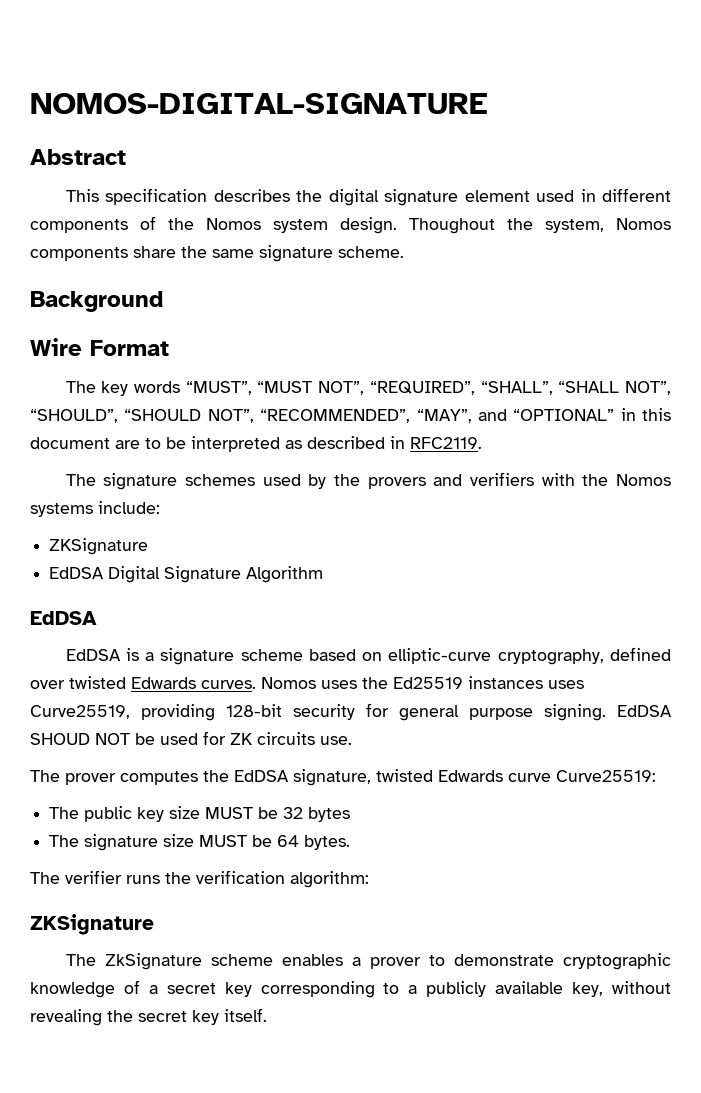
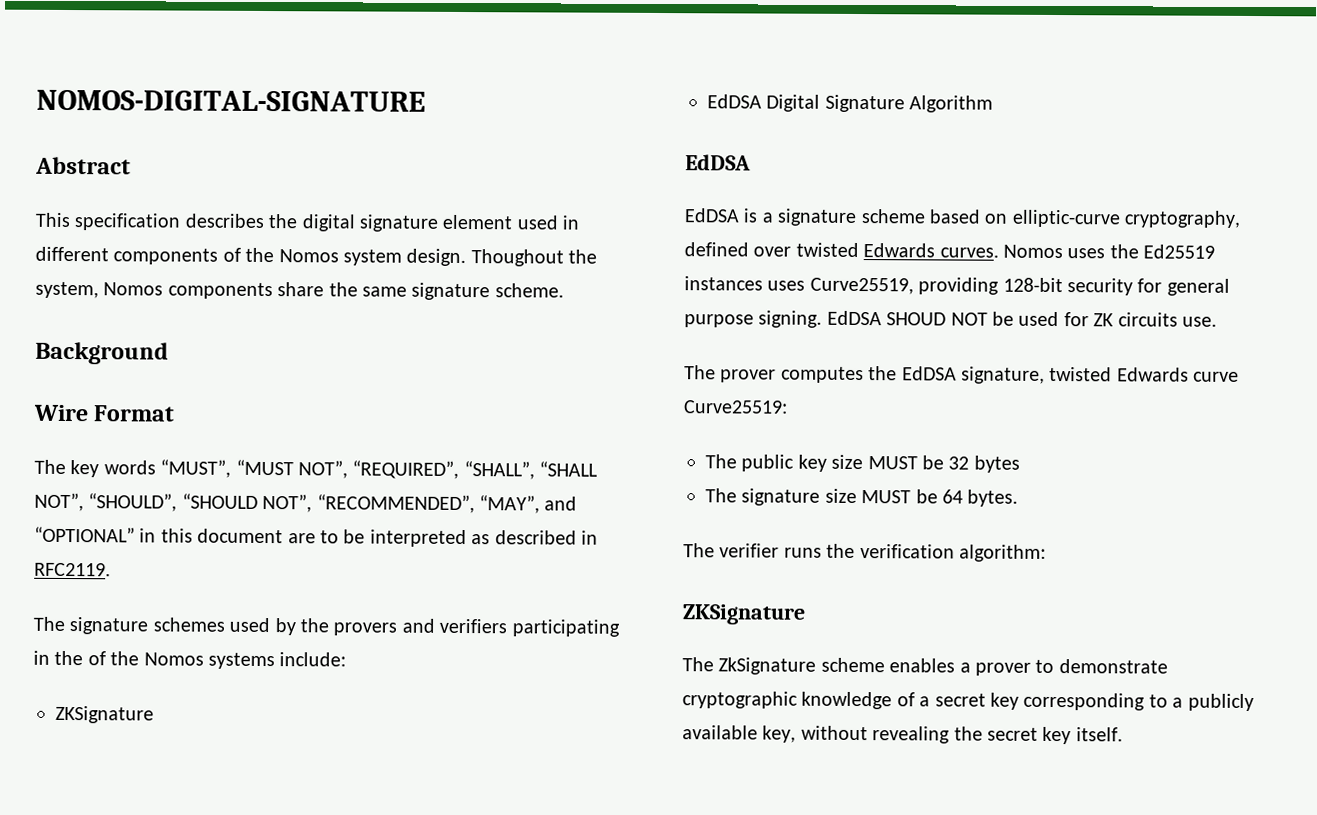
- The signature schemes used by the provers and verifiers with the Nomos systems include:
+ The signature schemes used by the provers and verifiers participating in the of the Nomos systems include:

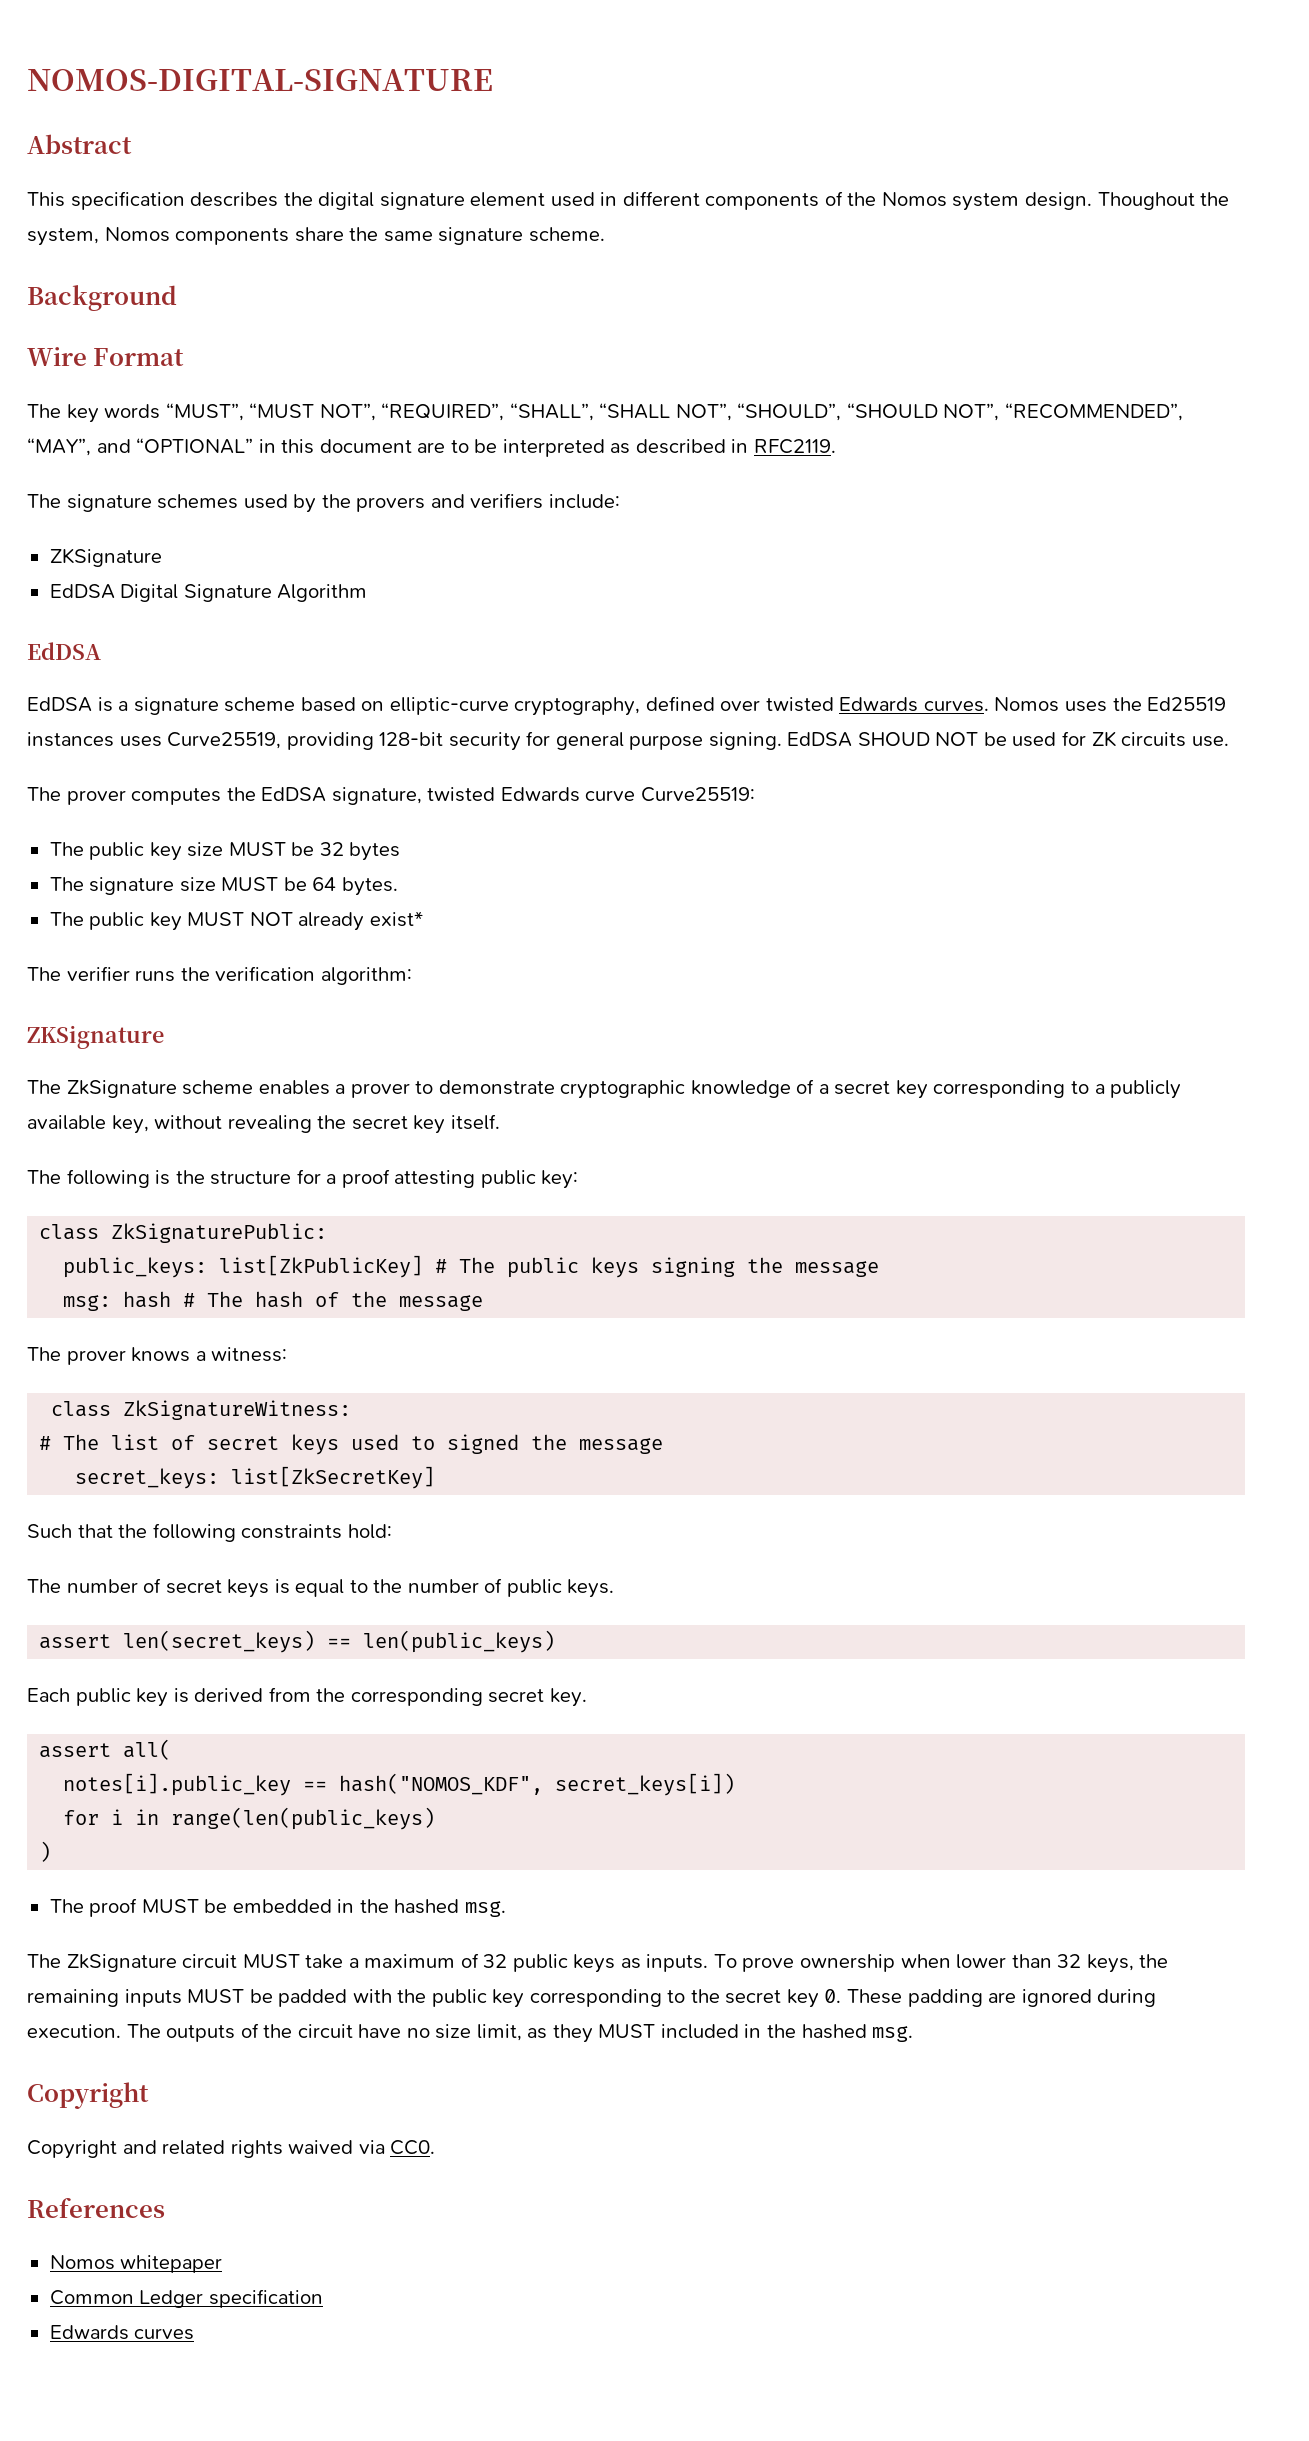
- The signature schemes used by the provers and verifiers participating in the of the Nomos systems include:
+ The signature schemes used by the provers and verifiers include:
+ The public key MUST NOT already exist*
+ The following is the structure for a proof attesting public key:
+ class ZkSignaturePublic:
+ public_keys: list[ZkPublicKey] # The public keys signing the message
+ msg: hash # The hash of the message
+ The prover knows a witness:
+ class ZkSignatureWitness:
+ # The list of secret keys used to signed the message
+ secret_keys: list[ZkSecretKey]
+ Such that the following constraints hold:
+ The number of secret keys is equal to the number of public keys.
+ assert len(secret_keys) == len(public_keys)
+ Each public key is derived from the corresponding secret key.
+ assert all(
+ notes[i].public_key == hash("NOMOS_KDF", secret_keys[i])
+ for i in range(len(public_keys)
+ )
+ The proof MUST be embedded in the hashed msg.
+ The ZkSignature circuit MUST take a maximum of 32 public keys as inputs. To prove ownership when lower than 32 keys, the remaining inputs MUST be padded with the public key corresponding to the secret key 0. These padding are ignored during execution. The outputs of the circuit have no size limit, as they MUST included in the hashed msg.
+ Copyright
+ Copyright and related rights waived via CC0.
+ References
+ Nomos whitepaper
+ Common Ledger specification
+ Edwards curves

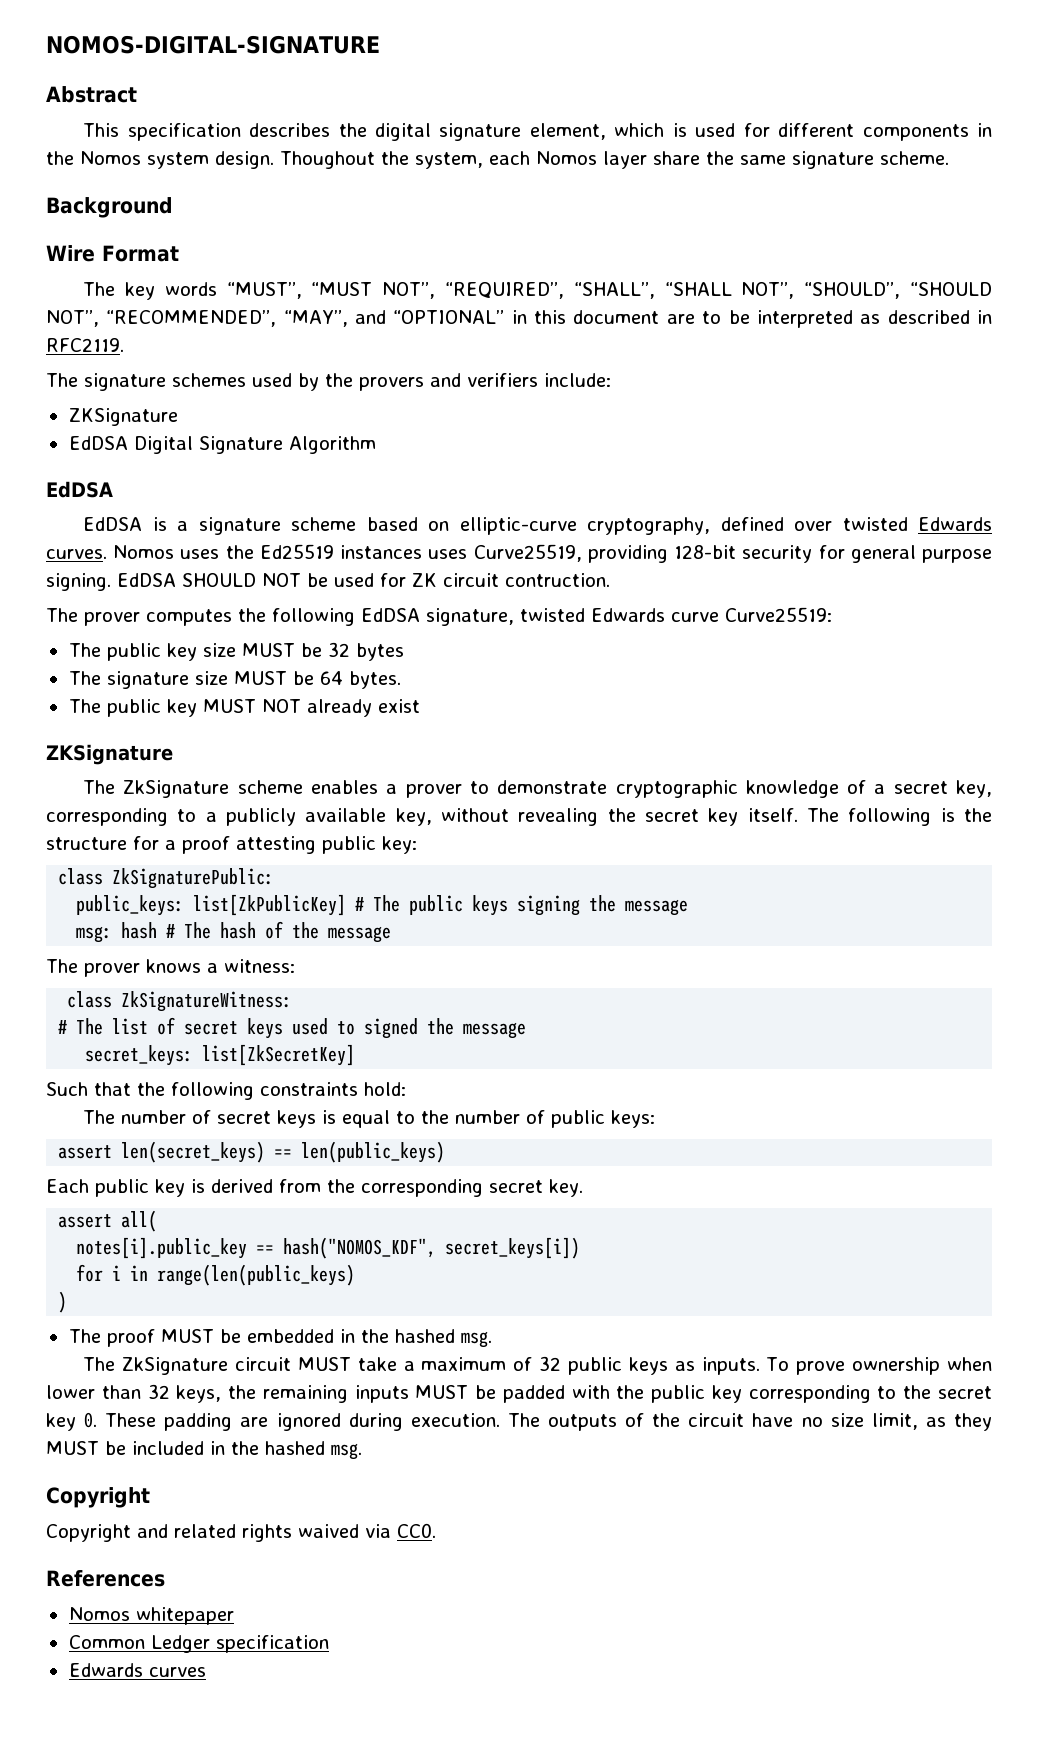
- This specification describes the digital signature element used in different components of the Nomos system design.
+ This specification describes the digital signature element, which is used for different components in the Nomos system design.
- Thoughout the system, Nomos components share the same signature scheme.
+ Thoughout the system, each Nomos layer share the same signature scheme.
- EdDSA SHOUD NOT be used for ZK circuits use.
+ EdDSA SHOULD NOT be used for ZK circuit contruction.
- The prover computes the EdDSA signature, twisted Edwards curve Curve25519:
+ The prover computes the following EdDSA signature, twisted Edwards curve Curve25519:
- The public key MUST NOT already exist*
- The verifier runs the verification algorithm:
+ The public key MUST NOT already exist
- The ZkSignature scheme enables a prover to demonstrate cryptographic knowledge of a secret key corresponding to a publicly available key, without revealing the secret key itself.
- The following is the structure for a proof attesting public key:
+ The ZkSignature scheme enables a prover to demonstrate cryptographic knowledge of a secret key, corresponding to a publicly available key, without revealing the secret key itself. The following is the structure for a proof attesting public key:
- The number of secret keys is equal to the number of public keys.
+ The number of secret keys is equal to the number of public keys:
- The outputs of the circuit have no size limit, as they MUST included in the hashed msg.
+ The outputs of the circuit have no size limit, as they MUST be included in the hashed msg.

